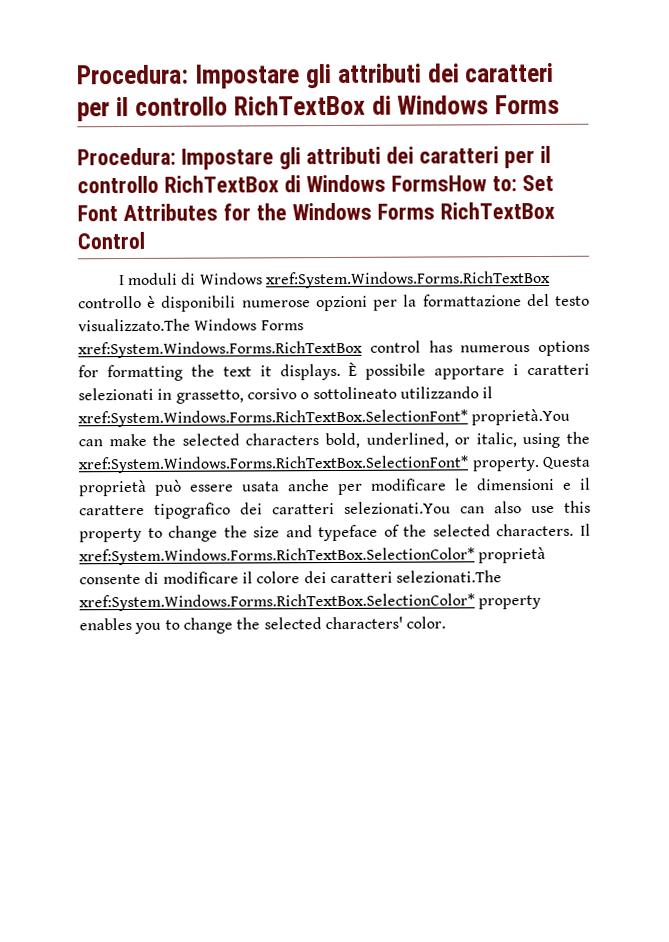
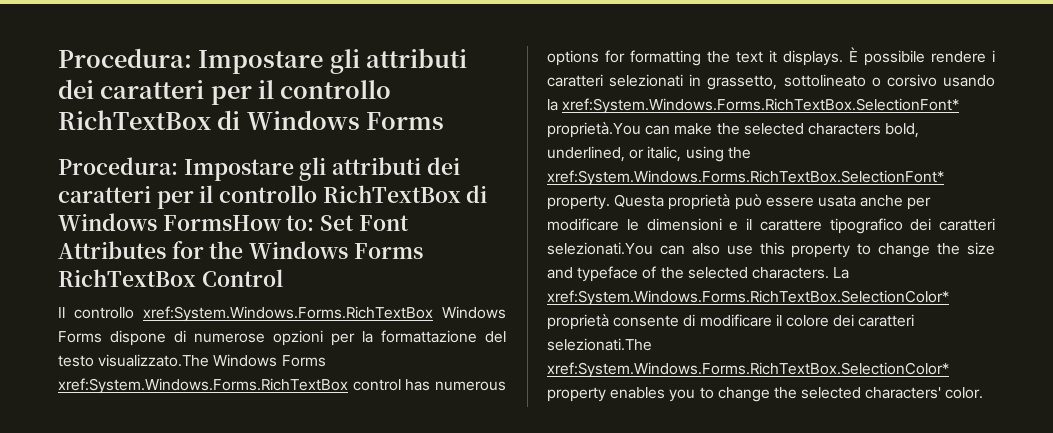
- I moduli di Windows xref:System.Windows.Forms.RichTextBox controllo è disponibili numerose opzioni per la formattazione del testo visualizzato.The Windows Forms xref:System.Windows.Forms.RichTextBox control has numerous options for formatting the text it displays.
+ Il controllo xref:System.Windows.Forms.RichTextBox Windows Forms dispone di numerose opzioni per la formattazione del testo visualizzato.The Windows Forms xref:System.Windows.Forms.RichTextBox control has numerous options for formatting the text it displays.
- È possibile apportare i caratteri selezionati in grassetto, corsivo o sottolineato utilizzando il xref:System.Windows.Forms.RichTextBox.SelectionFont* proprietà.You can make the selected characters bold, underlined, or italic, using the xref:System.Windows.Forms.RichTextBox.SelectionFont* property.
+ È possibile rendere i caratteri selezionati in grassetto, sottolineato o corsivo usando la xref:System.Windows.Forms.RichTextBox.SelectionFont* proprietà.You can make the selected characters bold, underlined, or italic, using the xref:System.Windows.Forms.RichTextBox.SelectionFont* property.
- Il xref:System.Windows.Forms.RichTextBox.SelectionColor* proprietà consente di modificare il colore dei caratteri selezionati.The xref:System.Windows.Forms.RichTextBox.SelectionColor* property enables you to change the selected characters' color.
+ La xref:System.Windows.Forms.RichTextBox.SelectionColor* proprietà consente di modificare il colore dei caratteri selezionati.The xref:System.Windows.Forms.RichTextBox.SelectionColor* property enables you to change the selected characters' color.

